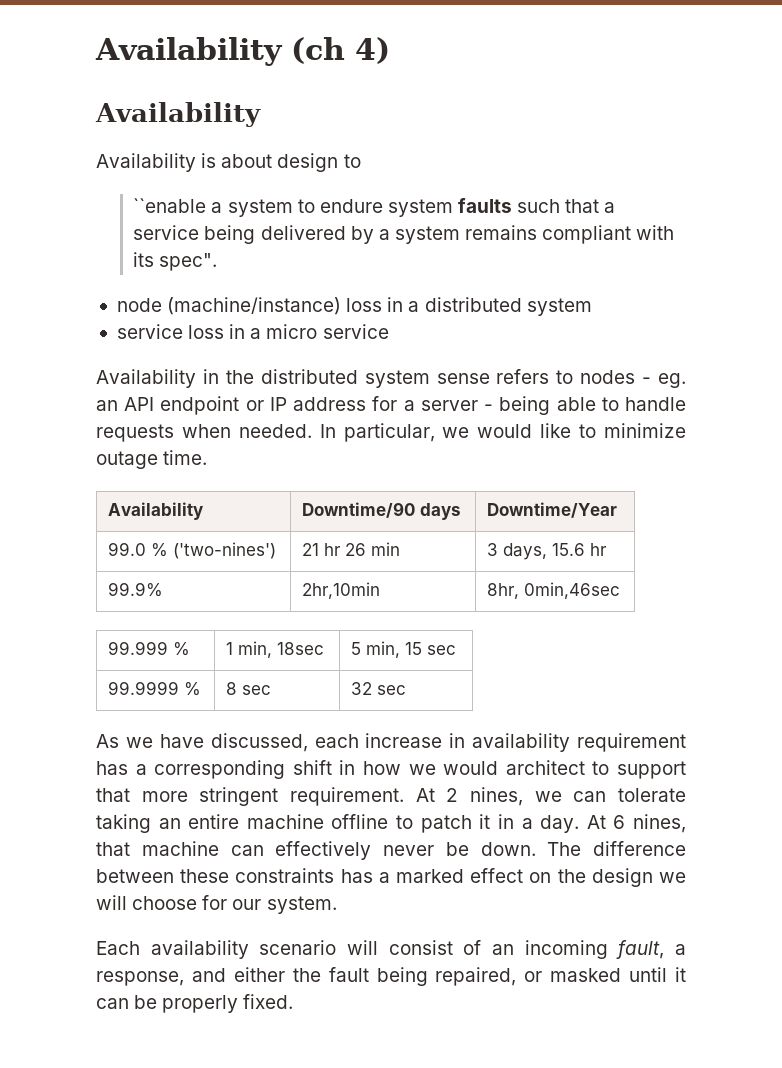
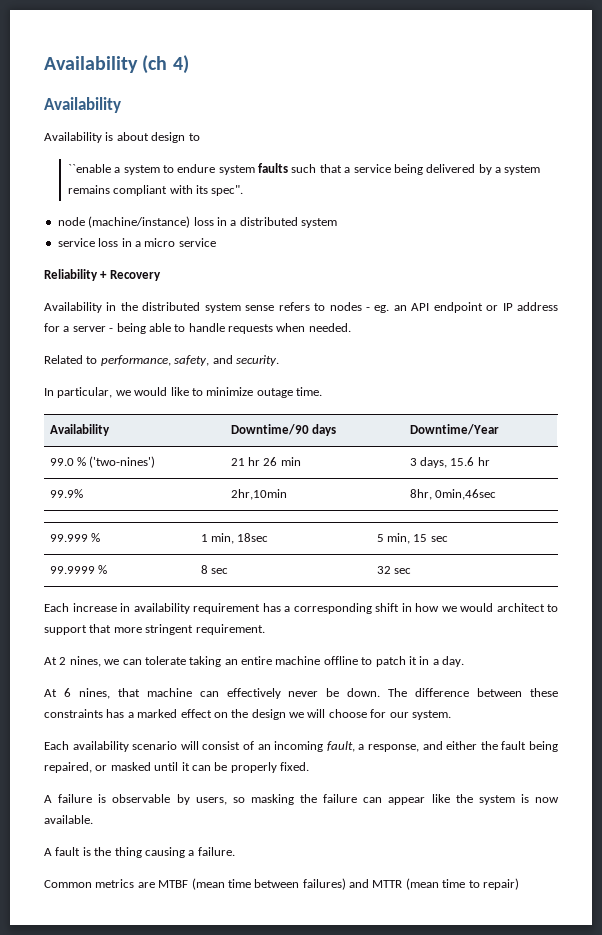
+ Reliability + Recovery
- Availability in the distributed system sense refers to nodes - eg. an API endpoint or IP address for a server - being able to handle requests when needed. In particular, we would like to minimize outage time.
+ Availability in the distributed system sense refers to nodes - eg. an API endpoint or IP address for a server - being able to handle requests when needed.
+ Related to performance, safety, and security.
+ In particular, we would like to minimize outage time.
- As we have discussed, each increase in availability requirement has a corresponding shift in how we would architect to support that more stringent requirement. At 2 nines, we can tolerate taking an entire machine offline to patch it in a day. At 6 nines, that machine can effectively never be down.
+ Each increase in availability requirement has a corresponding shift in how we would architect to support that more stringent requirement.
+ At 2 nines, we can tolerate taking an entire machine offline to patch it in a day.
+ At 6 nines, that machine can effectively never be down.
+ A failure is observable by users, so masking the failure can appear like the system is now available.
+ A fault is the thing causing a failure.
+ Common metrics are MTBF (mean time between failures) and MTTR (mean time to repair)

